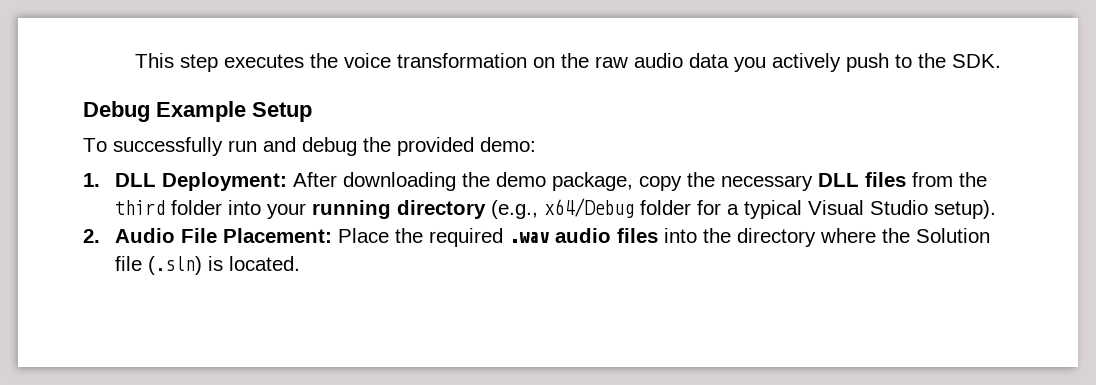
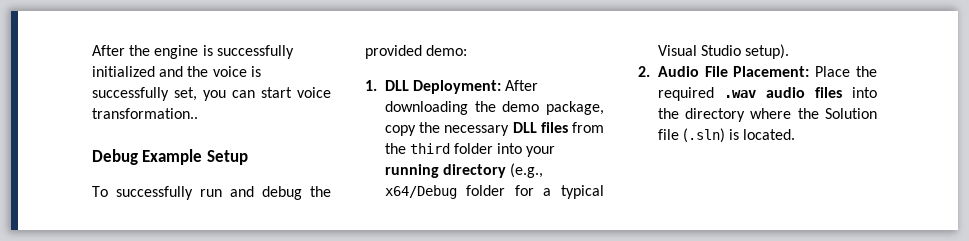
- This step executes the voice transformation on the raw audio data you actively push to the SDK.
+ After the engine is successfully initialized and the voice is successfully set, you can start voice transformation..

